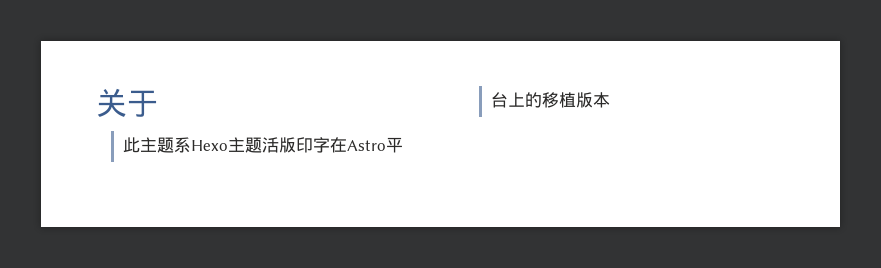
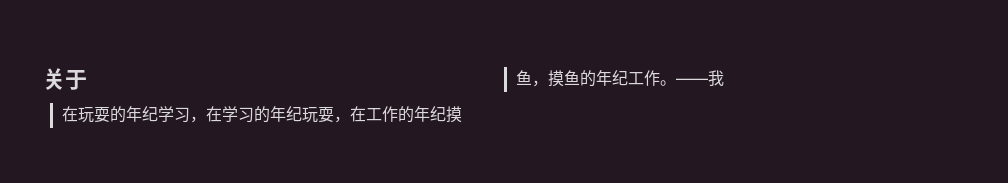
- 此主题系Hexo主题活版印字在Astro平台上的移植版本
+ 在玩耍的年纪学习，在学习的年纪玩耍，在工作的年纪摸鱼，摸鱼的年纪工作。——我

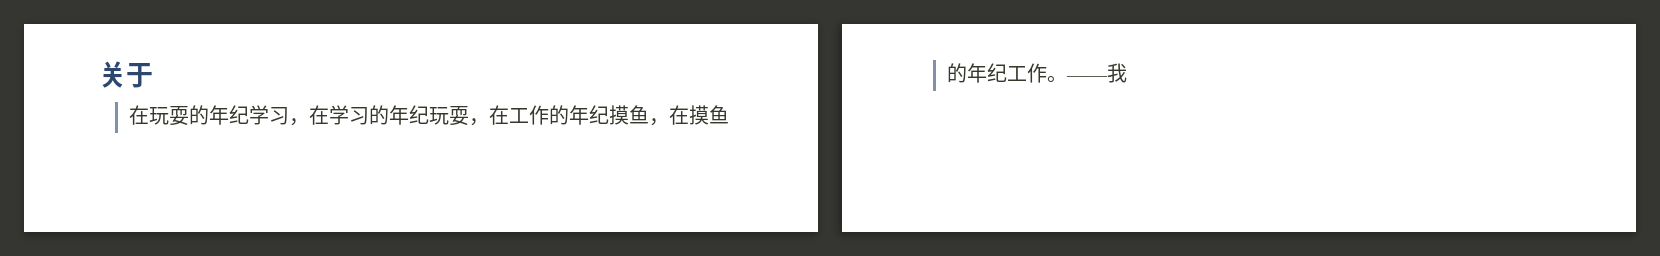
- 在玩耍的年纪学习，在学习的年纪玩耍，在工作的年纪摸鱼，摸鱼的年纪工作。
+ 在玩耍的年纪学习，在学习的年纪玩耍，在工作的年纪摸鱼，在摸鱼的年纪工作。

